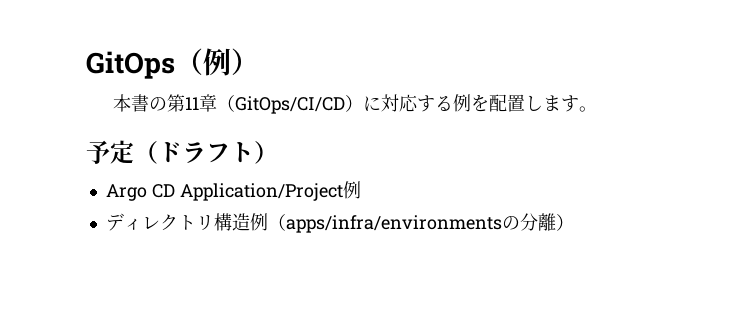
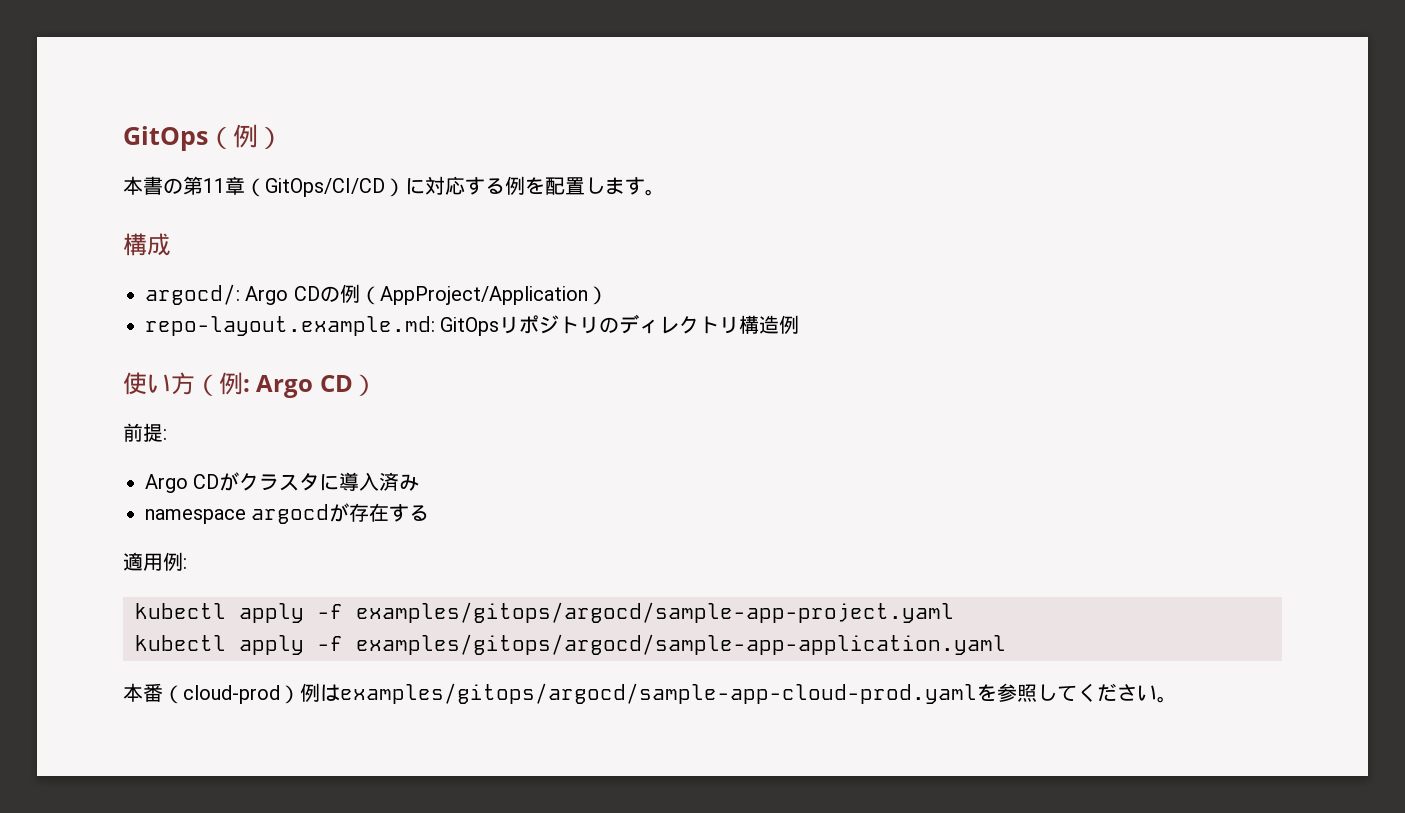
- 予定（ドラフト）
- Argo CD Application/Project例
- ディレクトリ構造例（apps/infra/environmentsの分離）
+ 構成
+ argocd/: Argo CDの例（AppProject/Application）
+ repo-layout.example.md: GitOpsリポジトリのディレクトリ構造例
+ 使い方（例: Argo CD）
+ 前提:
+ Argo CDがクラスタに導入済み
+ namespace argocdが存在する
+ 適用例:
+ kubectl apply -f examples/gitops/argocd/sample-app-project.yaml
+ kubectl apply -f examples/gitops/argocd/sample-app-application.yaml
+ 本番（cloud-prod）例はexamples/gitops/argocd/sample-app-cloud-prod.yamlを参照してください。

